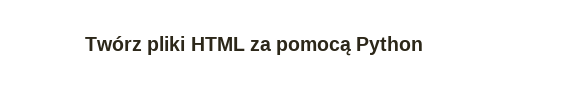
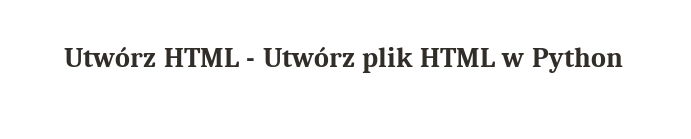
- Twórz pliki HTML za pomocą Python
+ Utwórz HTML - Utwórz plik HTML w Python

